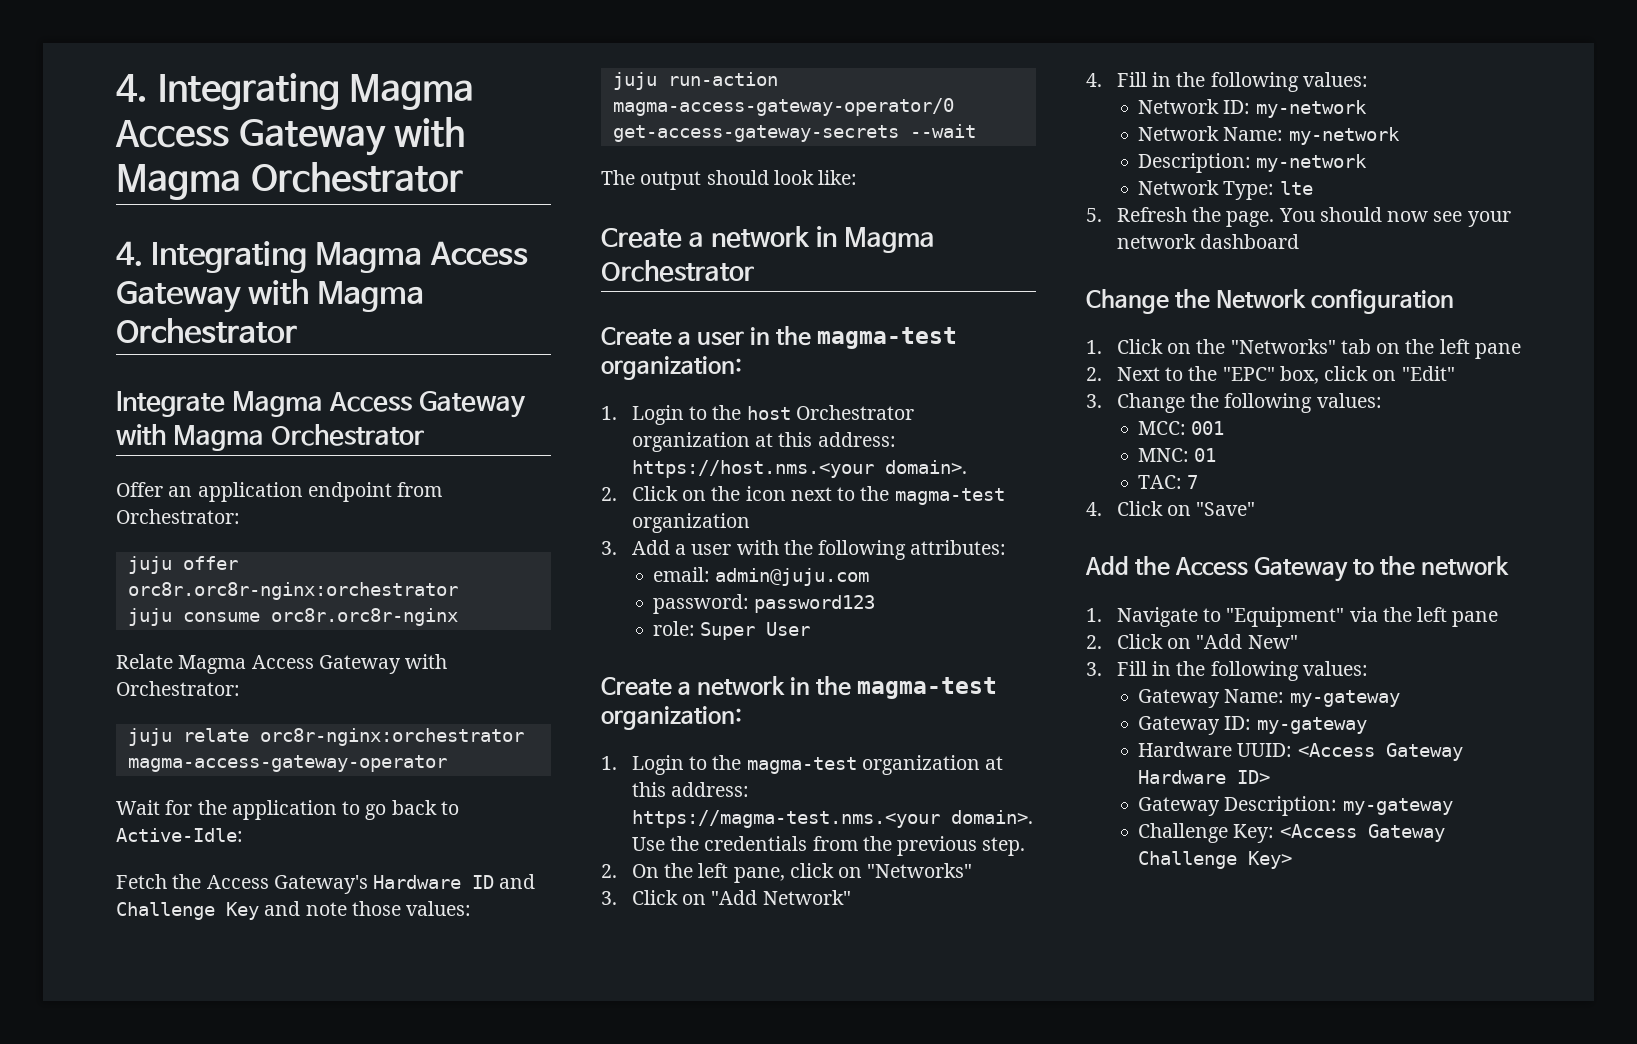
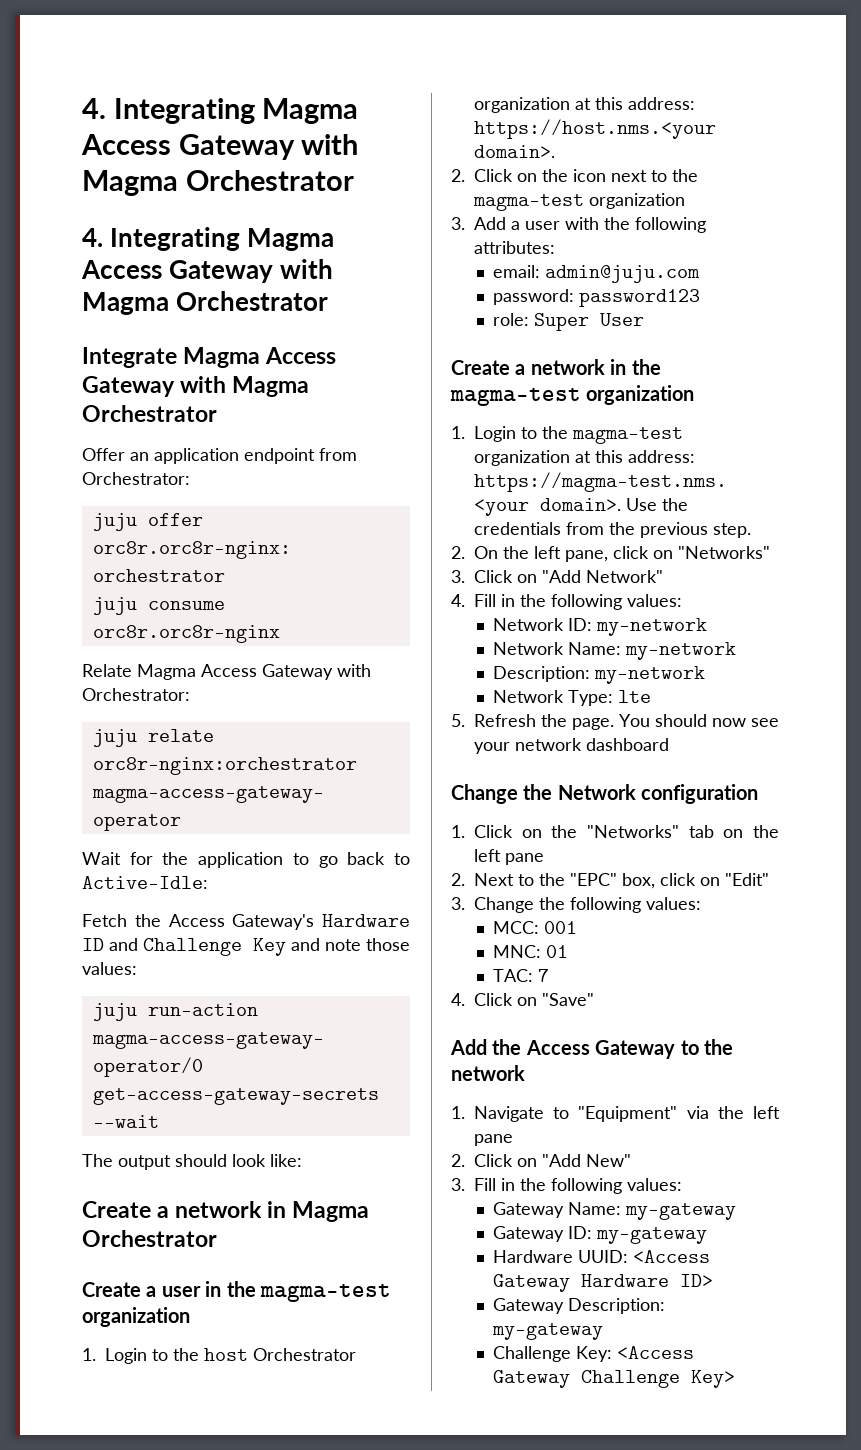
- Create a user in the magma-test organization:
+ Create a user in the magma-test organization
- Create a network in the magma-test organization:
+ Create a network in the magma-test organization

